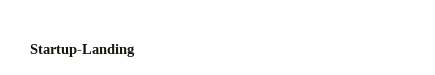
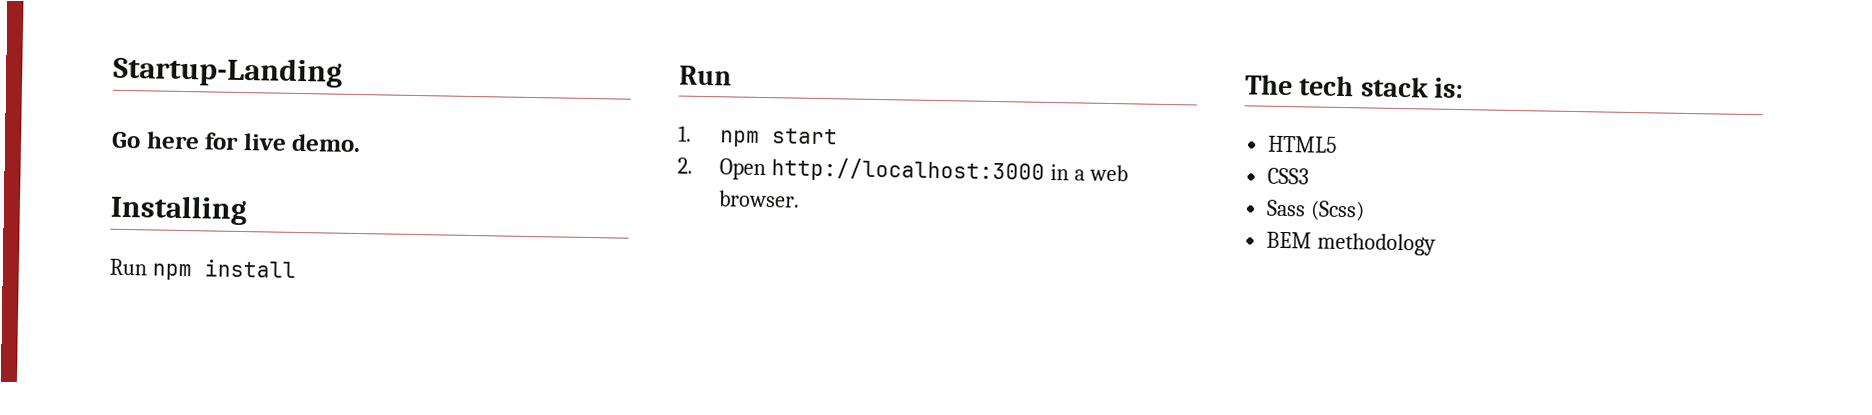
+ Go here for live demo.
+ Installing
+ Run npm install
+ Run
+ 1. npm start
+ 2. Open http://localhost:3000 in a web browser.
+ The tech stack is:
+ HTML5
+ CSS3
+ Sass (Scss)
+ BEM methodology

